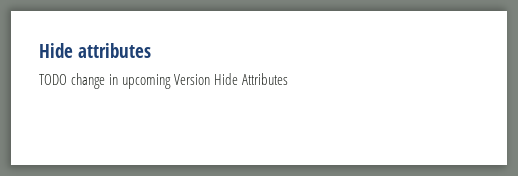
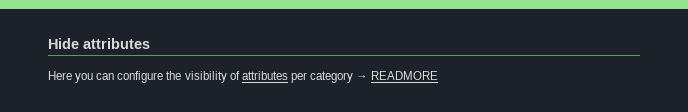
- TODO change in upcoming Version Hide Attributes
+ Here you can configure the visibility of attributes per category → READMORE

